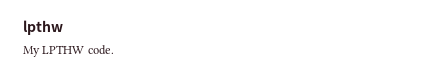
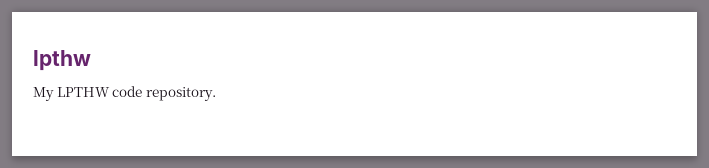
- My LPTHW code.
+ My LPTHW code repository.

